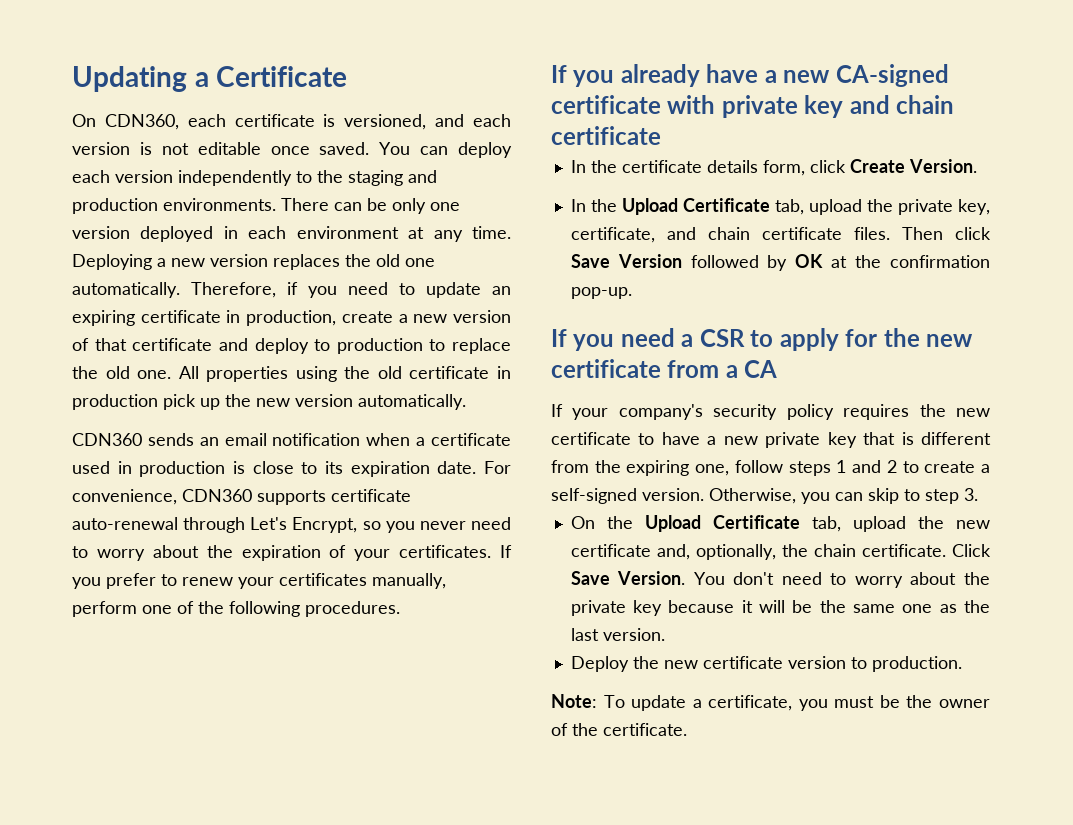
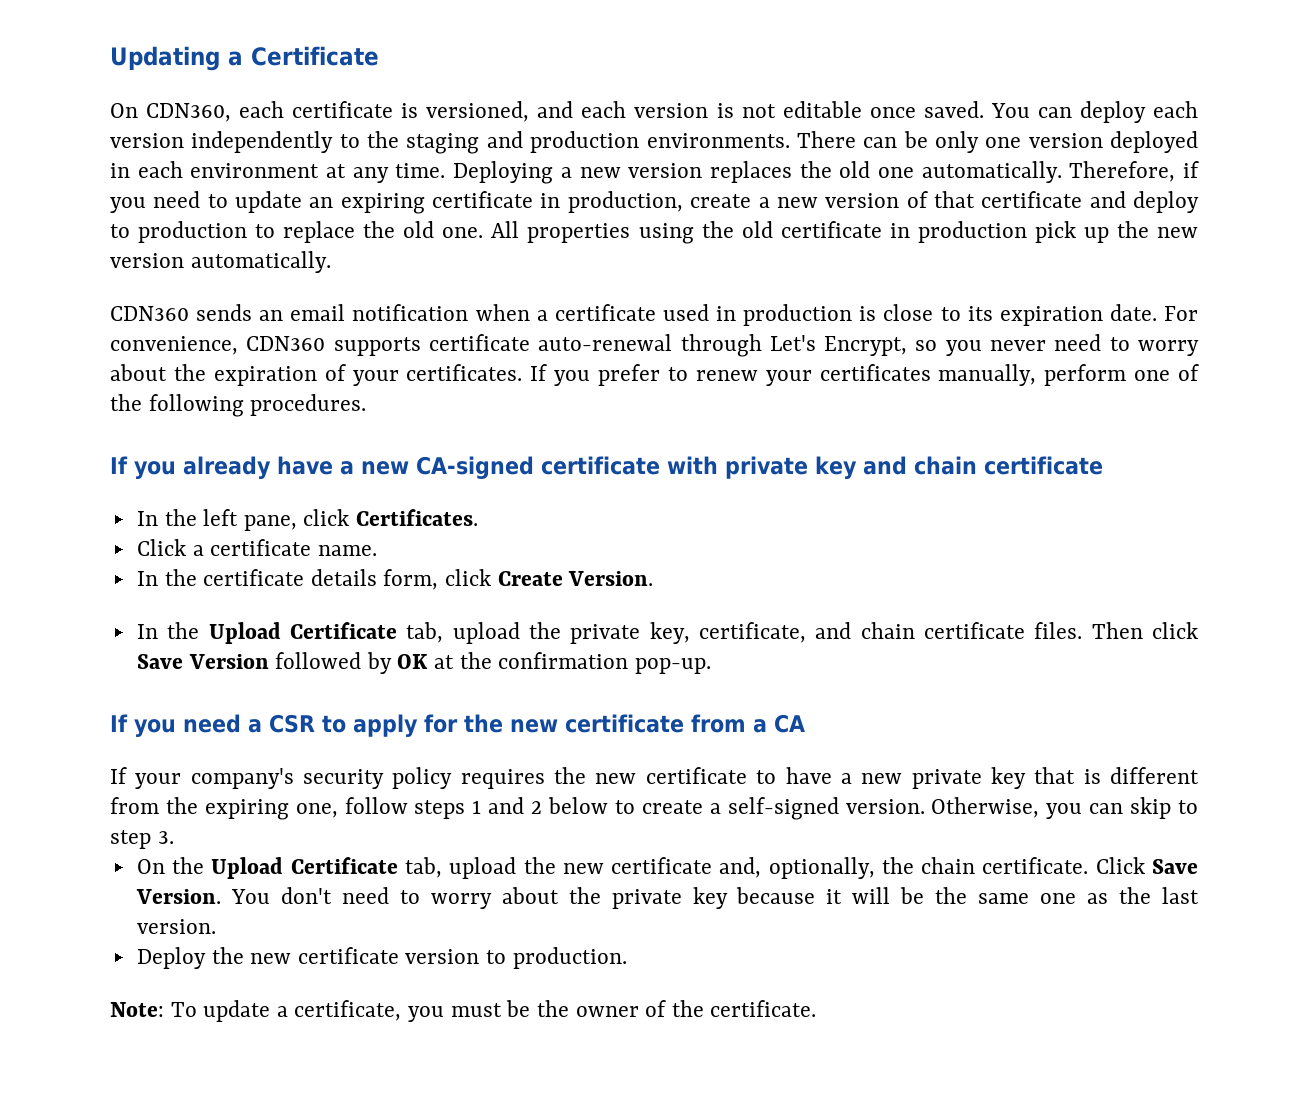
+ In the left pane, click Certificates.
+ Click a certificate name.
- If your company's security policy requires the new certificate to have a new private key that is different from the expiring one, follow steps 1 and 2 to create a self-signed version.
+ If your company's security policy requires the new certificate to have a new private key that is different from the expiring one, follow steps 1 and 2 below to create a self-signed version.

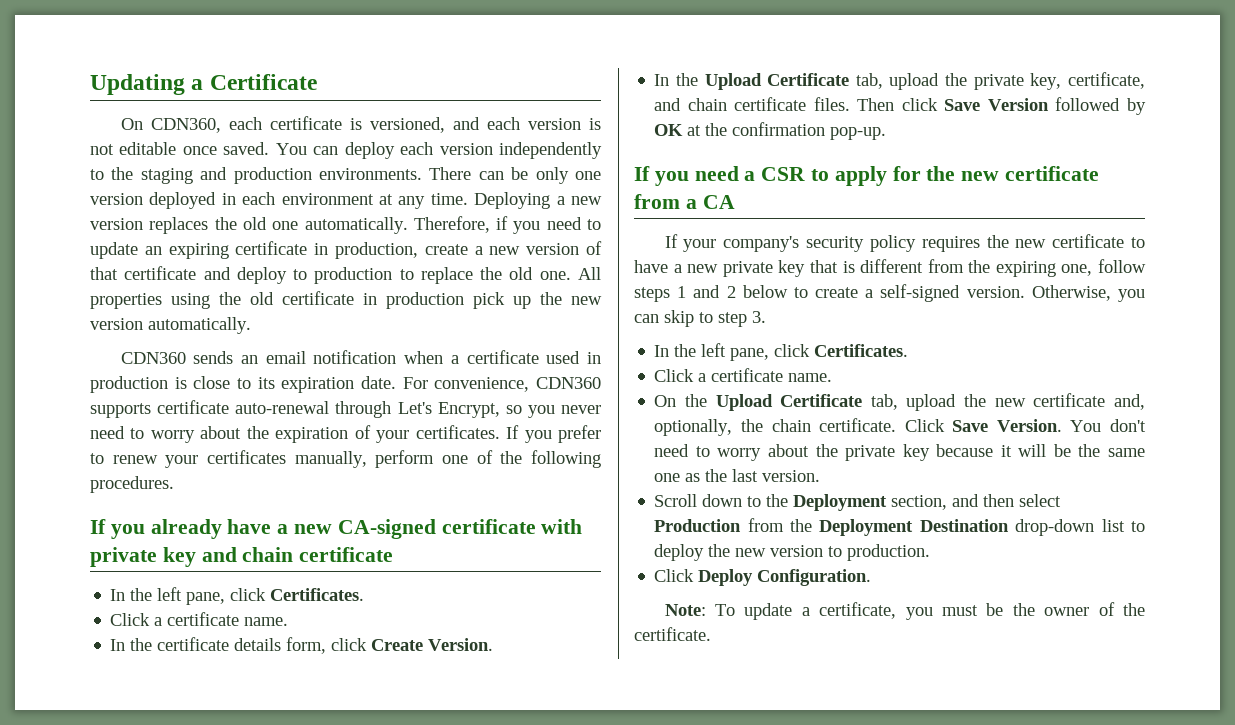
  Otherwise, you can skip to step 3.
+ In the left pane, click Certificates.
+ Click a certificate name.
- Deploy the new certificate version to production.
+ Scroll down to the Deployment section, and then select Production from the Deployment Destination drop-down list to deploy the new version to production.
+ Click Deploy Configuration.

